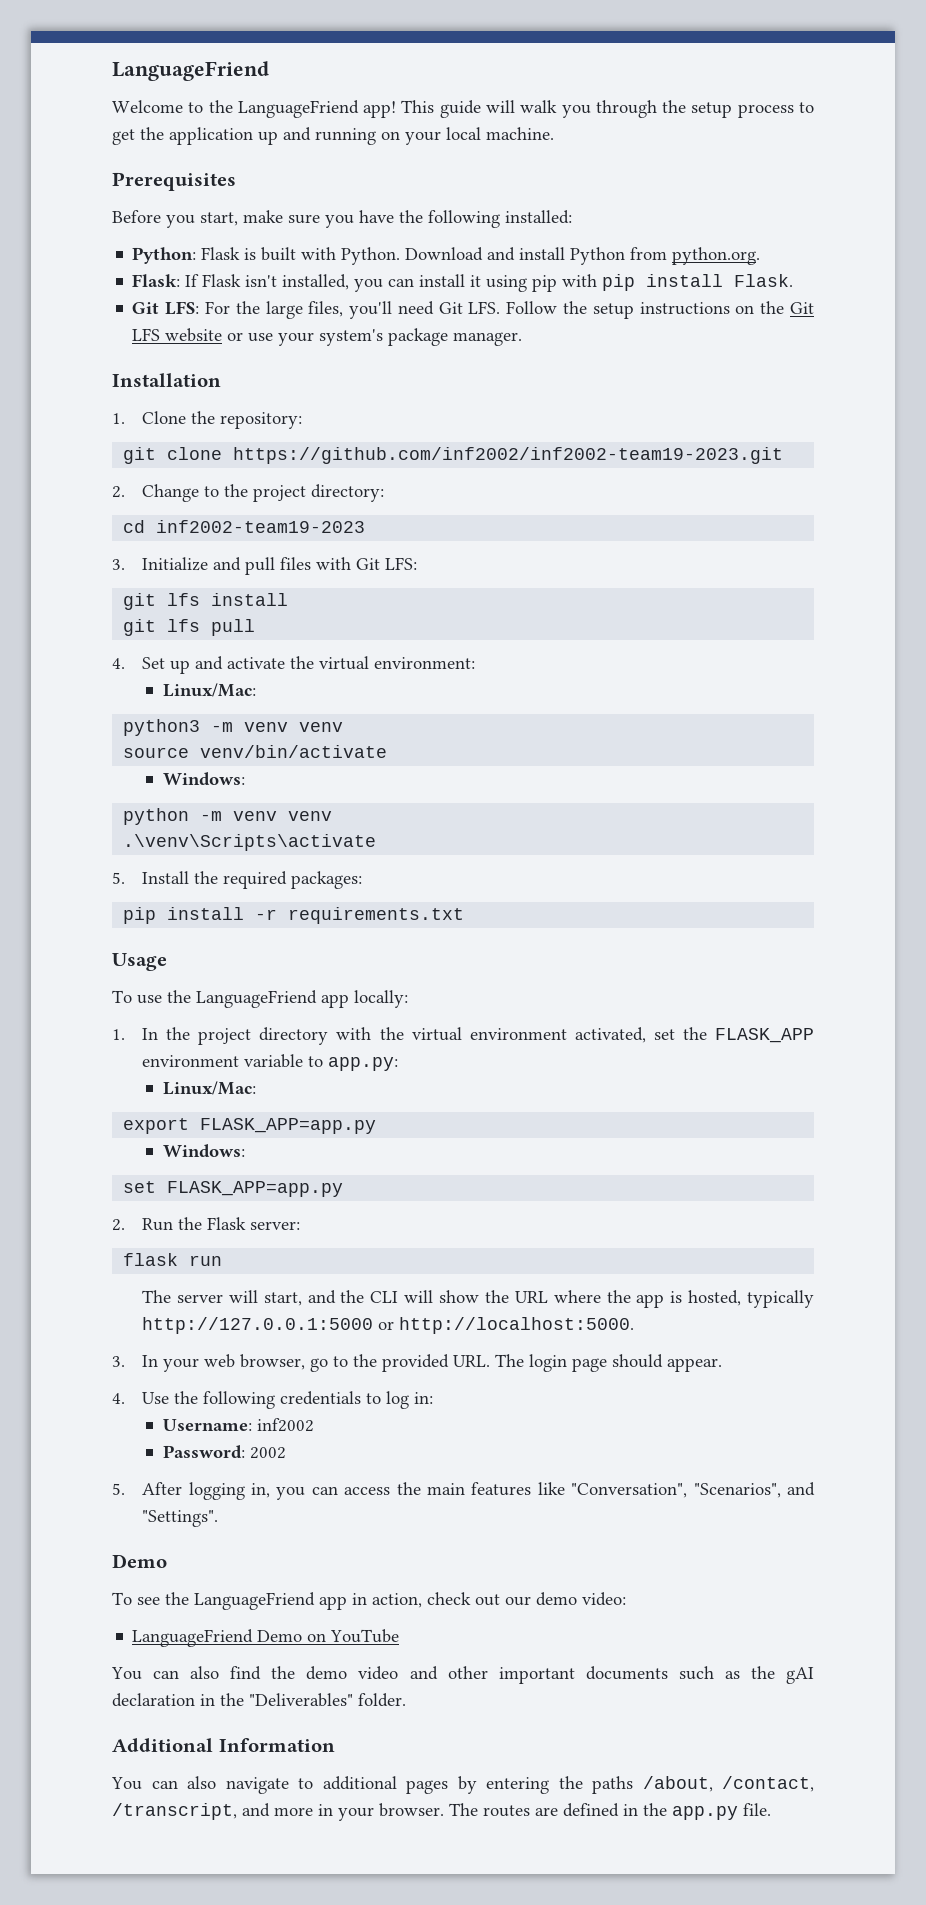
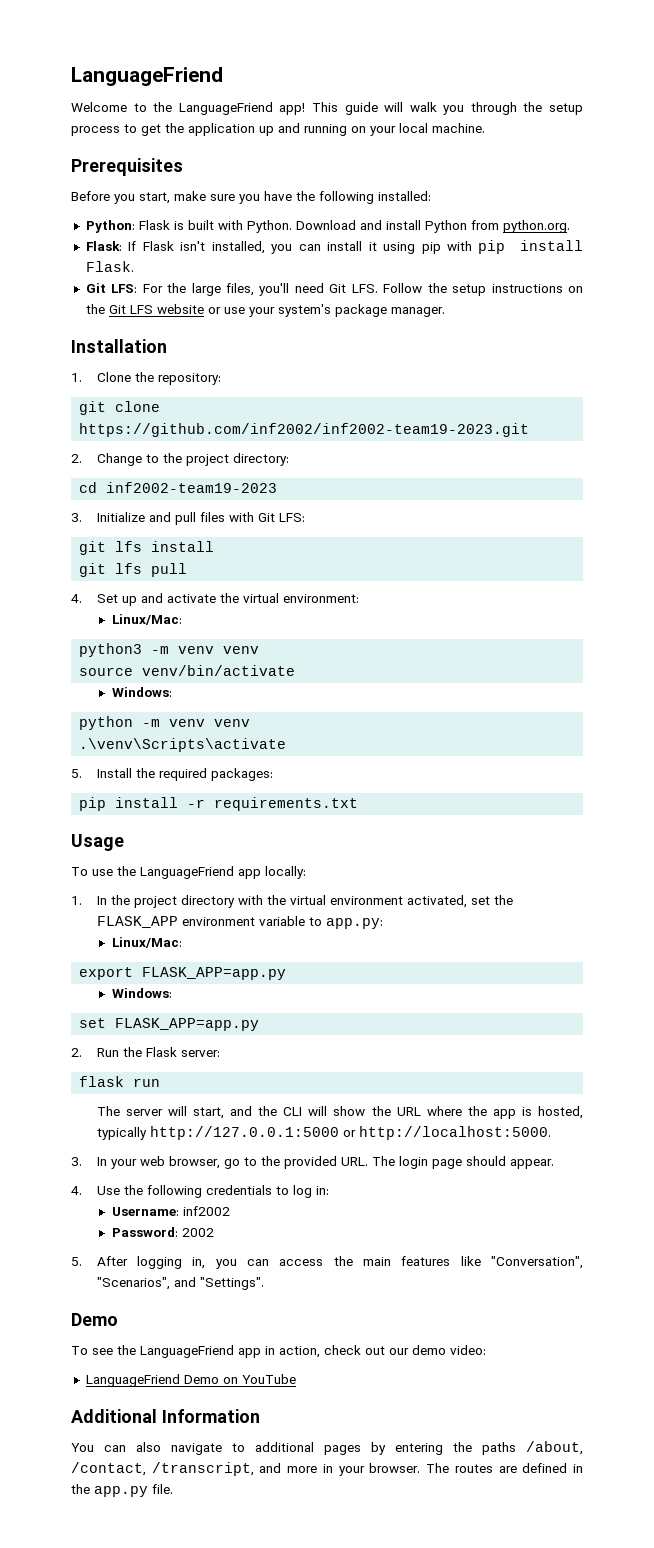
- You can also find the demo video and other important documents such as the gAI declaration in the "Deliverables" folder.

